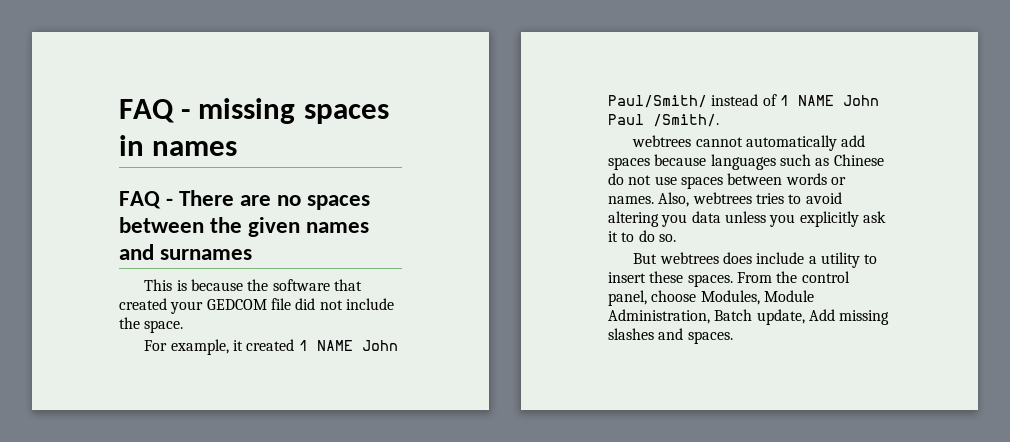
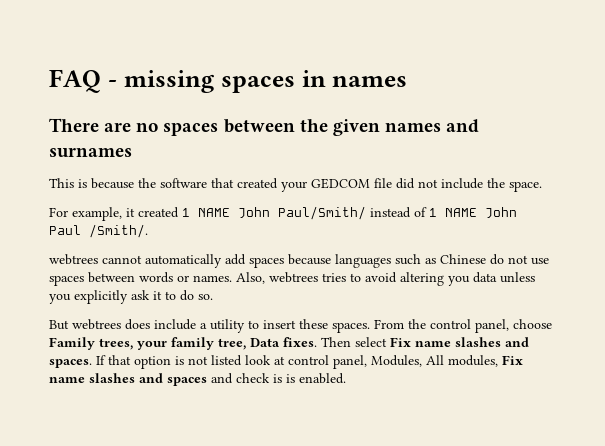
- FAQ - There are no spaces between the given names and surnames
+ There are no spaces between the given names and surnames
- From the control panel, choose Modules, Module Administration, Batch update, Add missing slashes and spaces.
+ From the control panel, choose Family trees, your family tree, Data fixes. Then select Fix name slashes and spaces. If that option is not listed look at control panel, Modules, All modules, Fix name slashes and spaces and check is is enabled.

